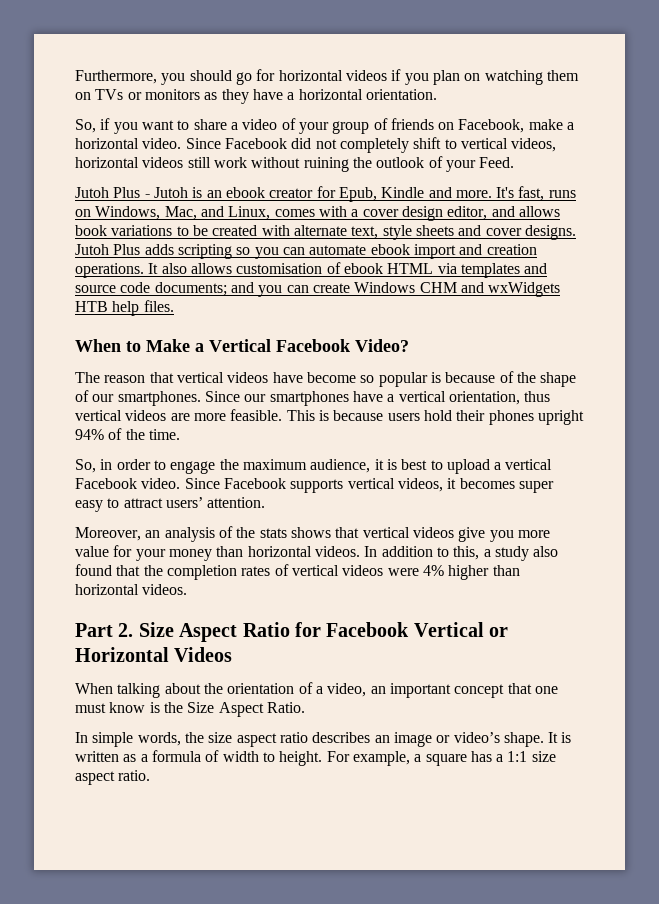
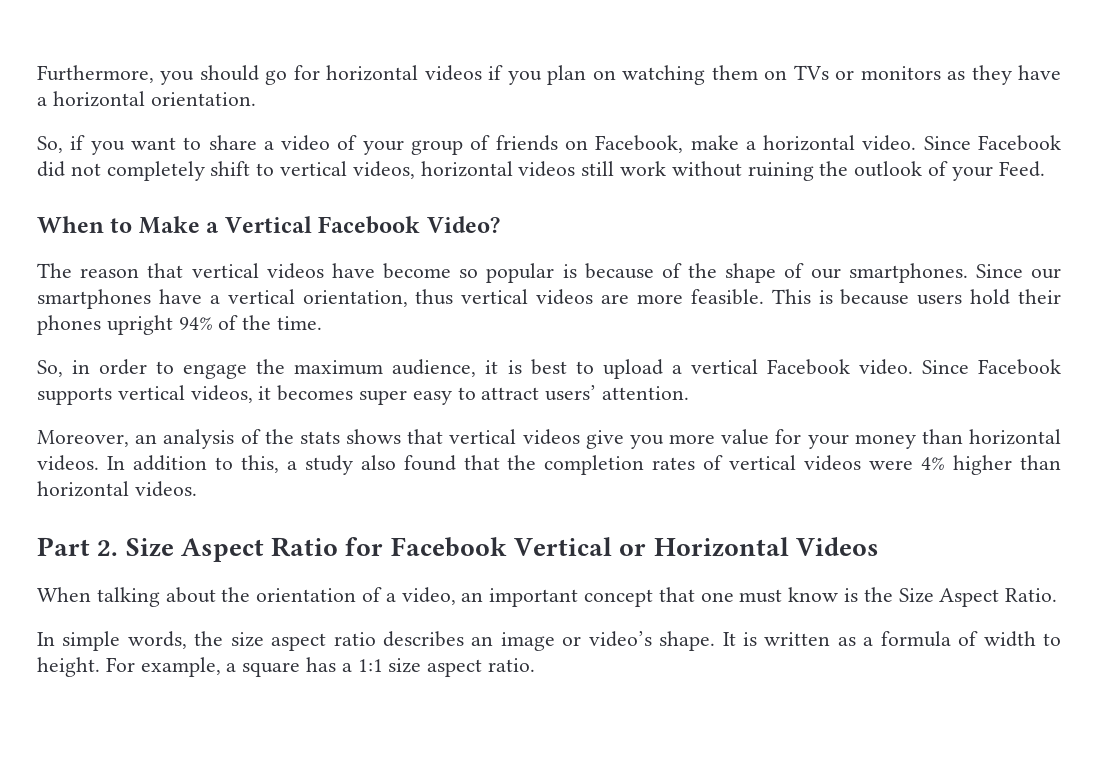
- Jutoh Plus - Jutoh is an ebook creator for Epub, Kindle and more. It's fast, runs on Windows, Mac, and Linux, comes with a cover design editor, and allows book variations to be created with alternate text, style sheets and cover designs. Jutoh Plus adds scripting so you can automate ebook import and creation operations. It also allows customisation of ebook HTML via templates and source code documents; and you can create Windows CHM and wxWidgets HTB help files.

